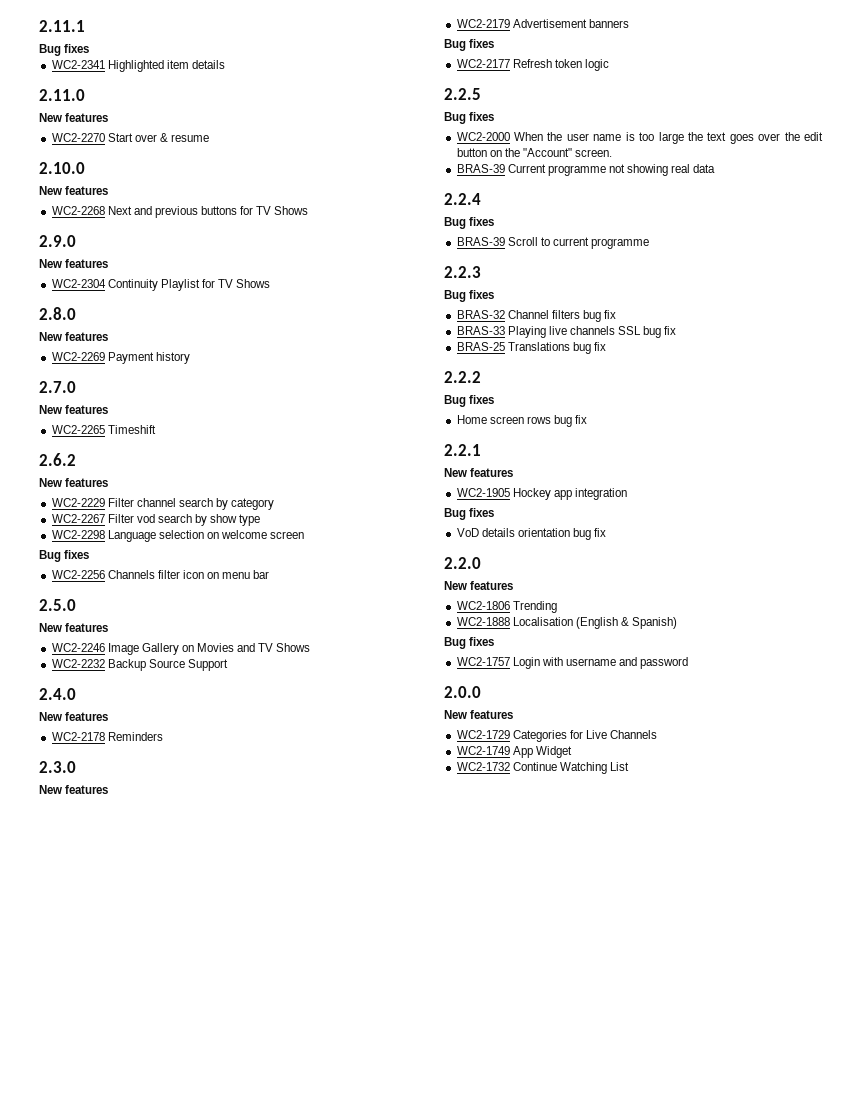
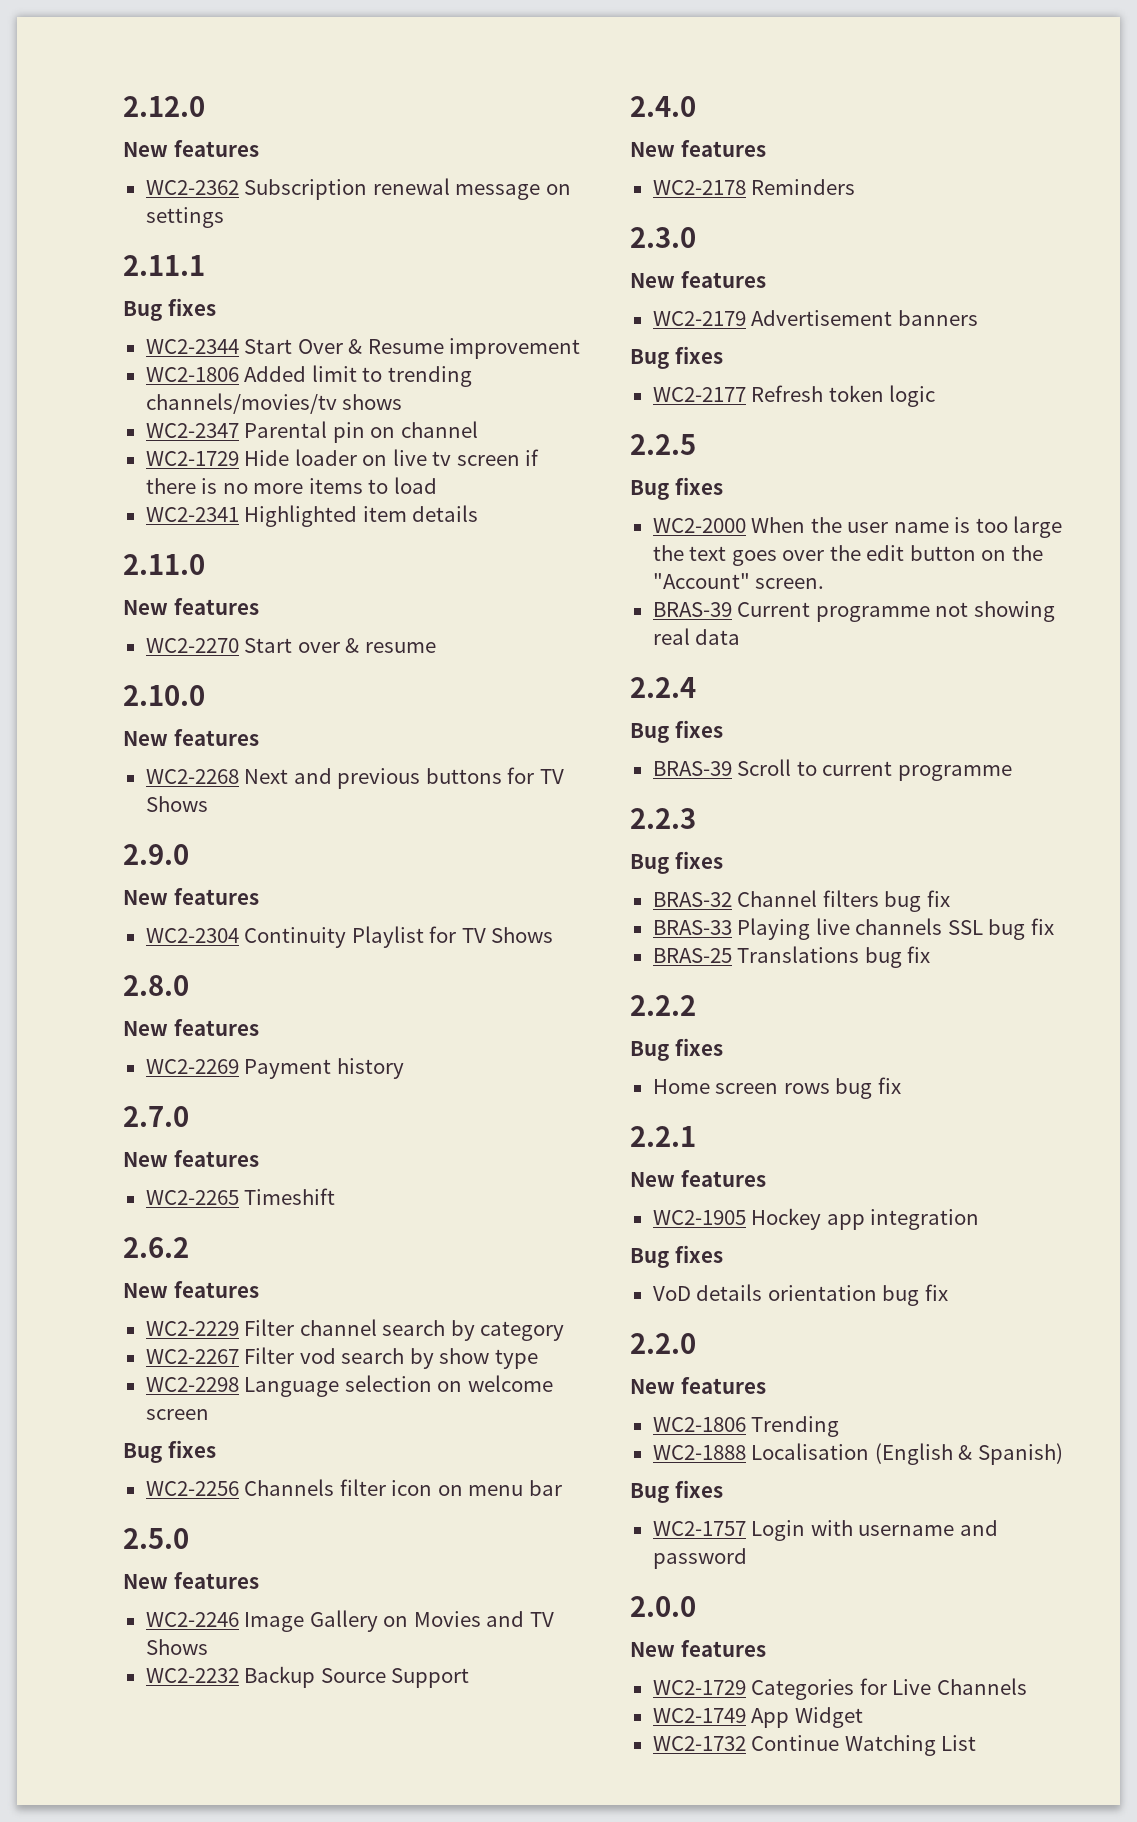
+ 2.12.0
+ New features
+ WC2-2362 Subscription renewal message on settings
  2.11.1
  Bug fixes
+ WC2-2344 Start Over & Resume improvement
+ WC2-1806 Added limit to trending channels/movies/tv shows
+ WC2-2347 Parental pin on channel
+ WC2-1729 Hide loader on live tv screen if there is no more items to load

